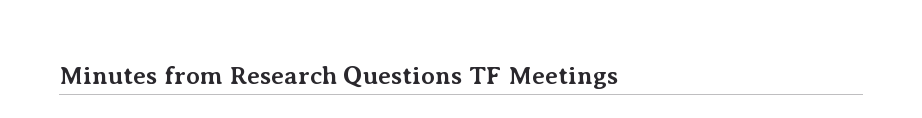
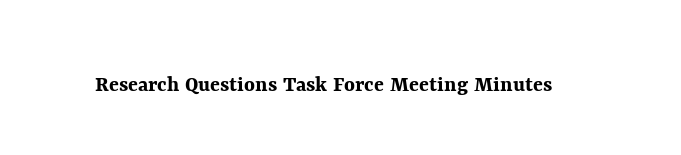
- Minutes from Research Questions TF Meetings
+ Research Questions Task Force Meeting Minutes

